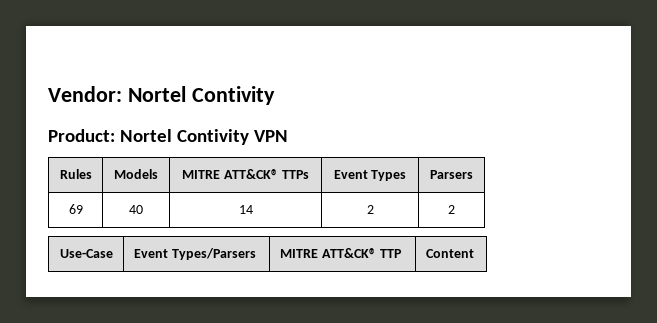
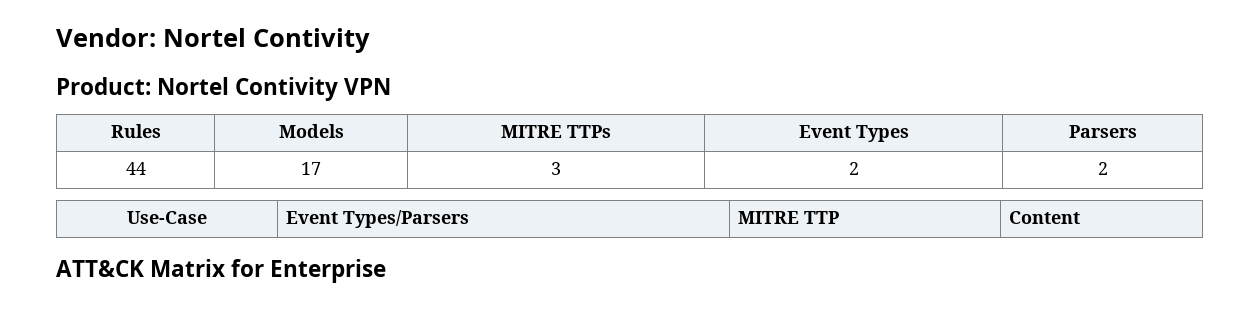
- Rules | Models | MITRE ATT&CK® TTPs | Event Types | Parsers
+ Rules | Models | MITRE TTPs | Event Types | Parsers
- 69 | 40 | 14 | 2 | 2
+ 44 | 17 | 3 | 2 | 2
- Use-Case | Event Types/Parsers | MITRE ATT&CK® TTP | Content
+ Use-Case | Event Types/Parsers | MITRE TTP | Content
+ ATT&CK Matrix for Enterprise

